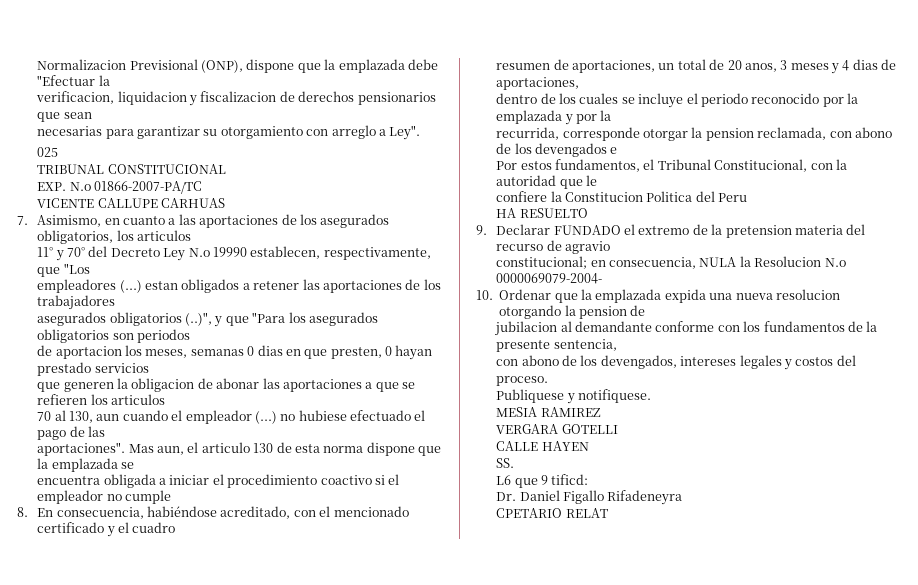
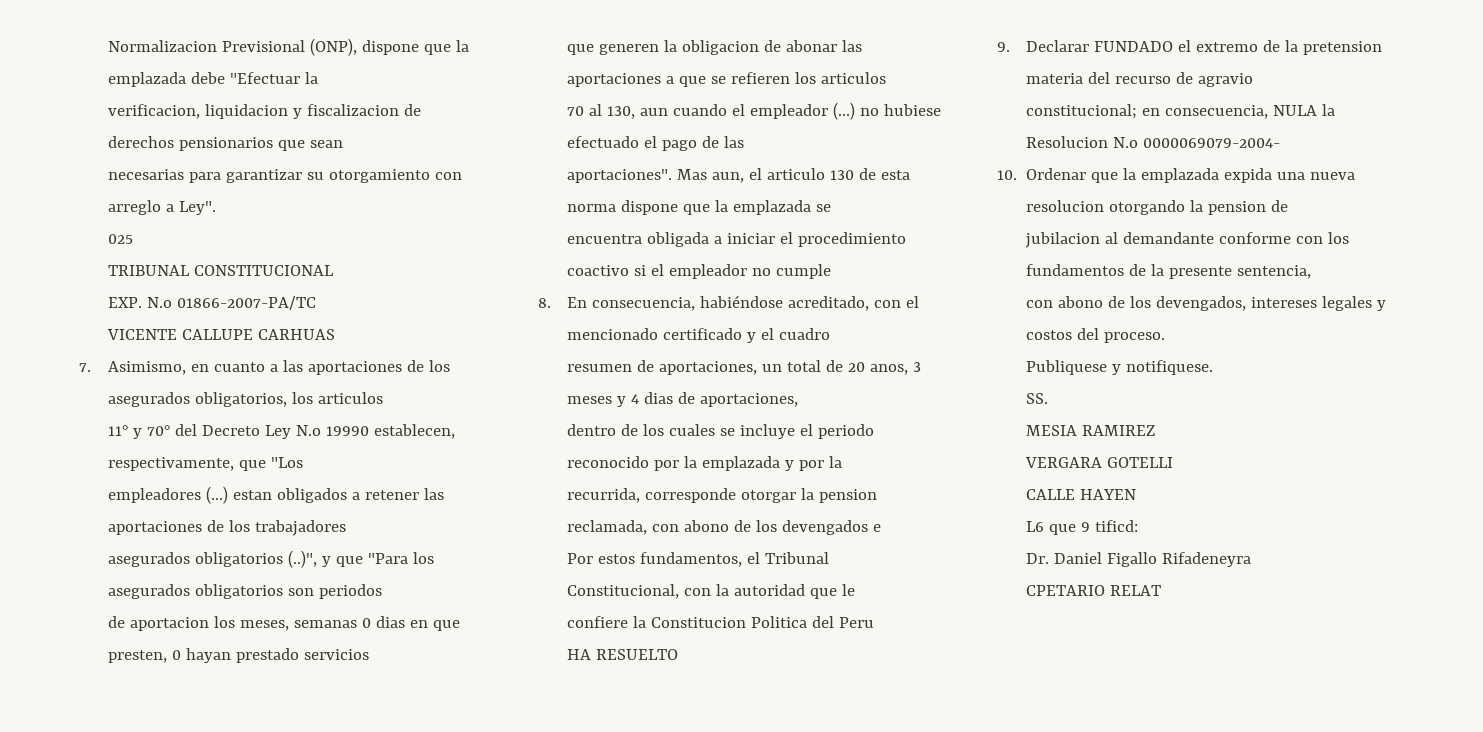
+ SS.
- SS.

